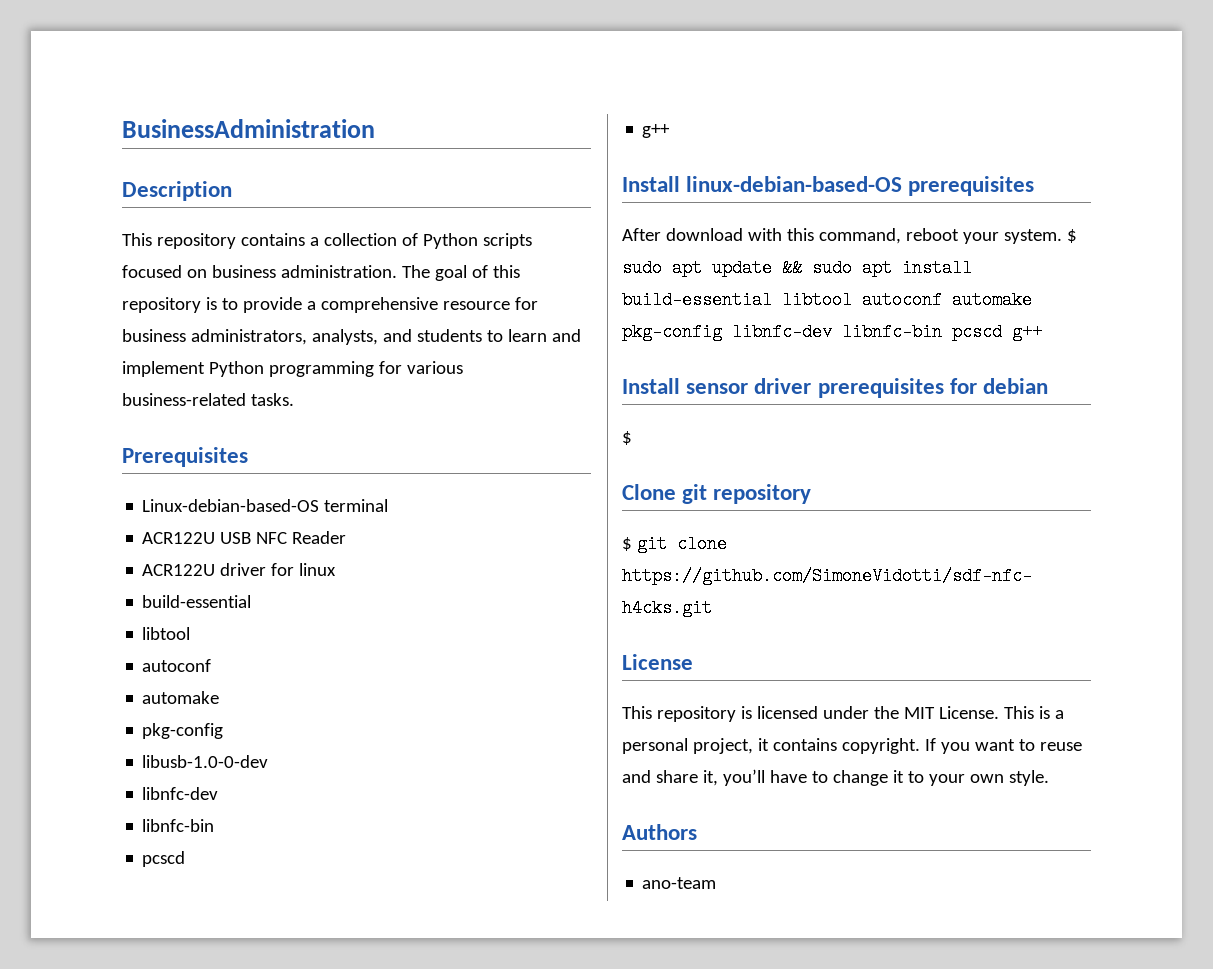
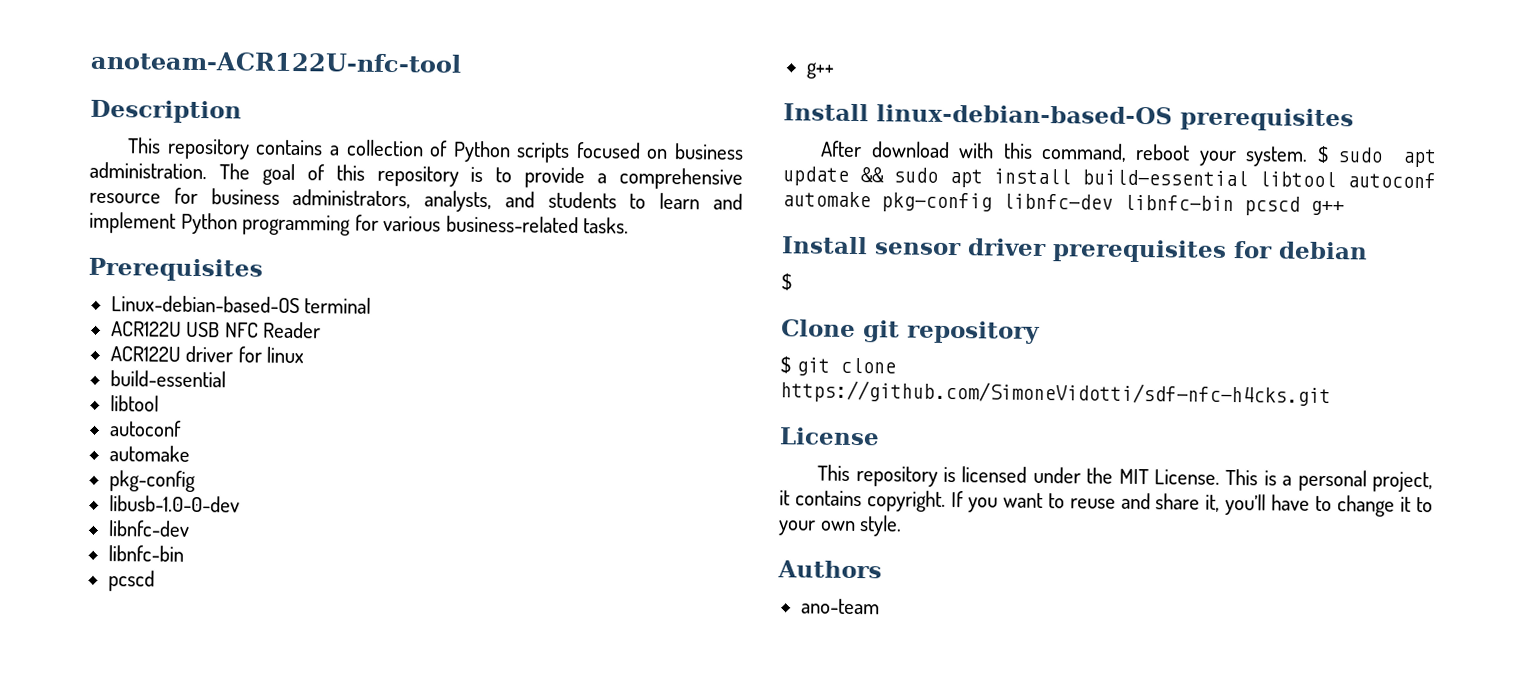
- BusinessAdministration
+ anoteam-ACR122U-nfc-tool

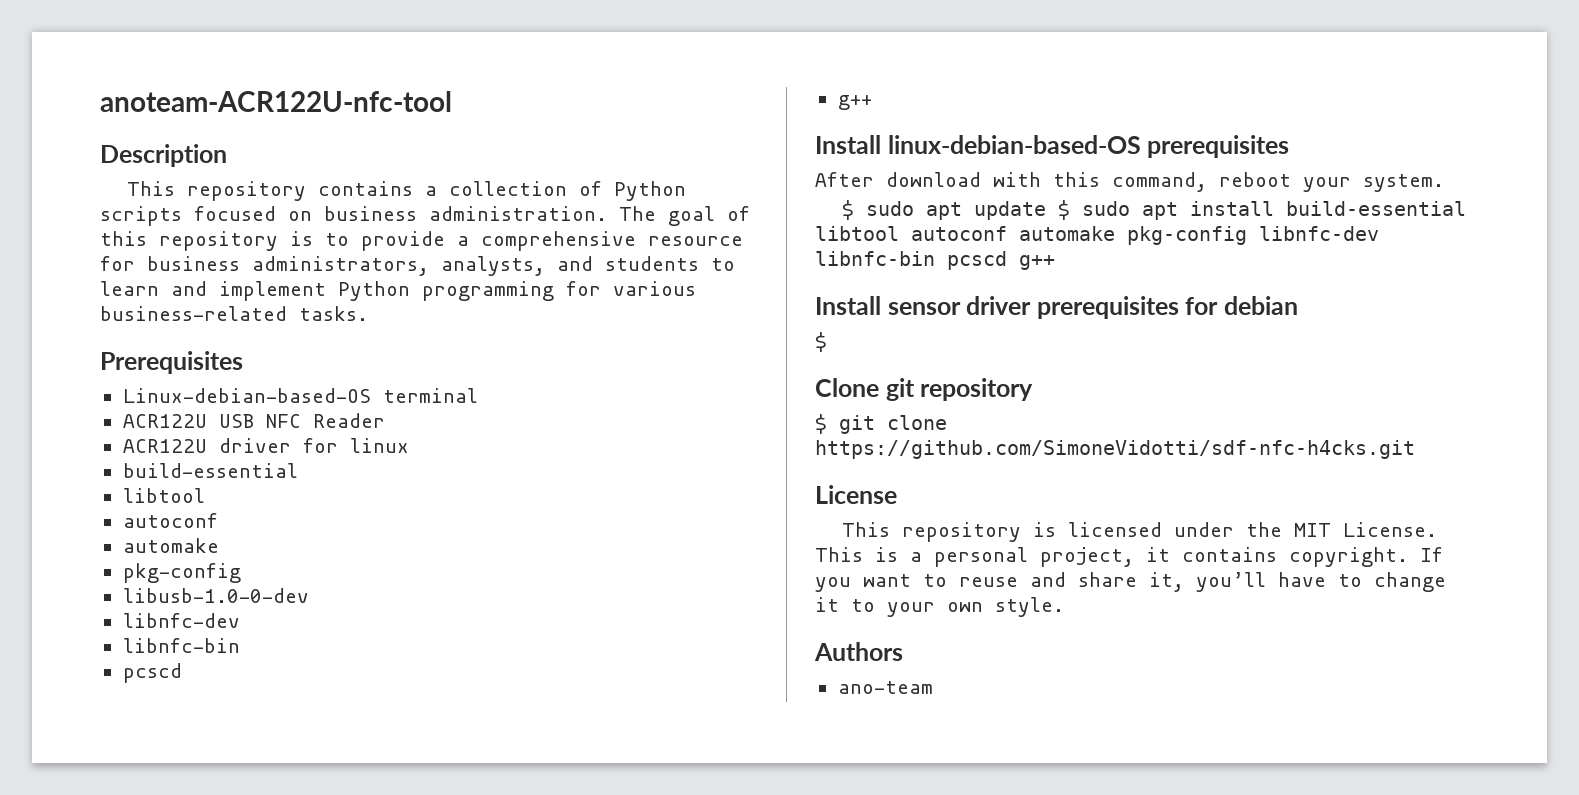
- After download with this command, reboot your system. $ sudo apt update && sudo apt install build-essential libtool autoconf automake pkg-config libnfc-dev libnfc-bin pcscd g++
+ After download with this command, reboot your system.
+ $ sudo apt update $ sudo apt install build-essential libtool autoconf automake pkg-config libnfc-dev libnfc-bin pcscd g++

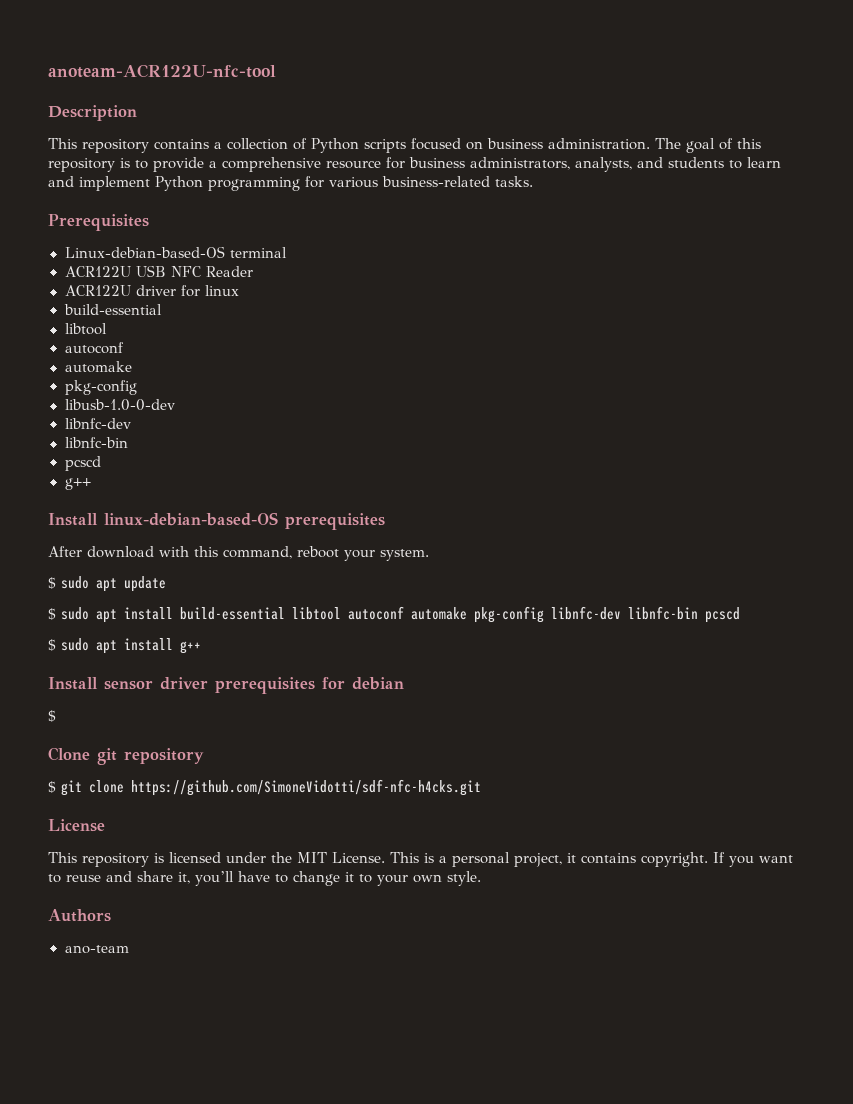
- $ sudo apt update $ sudo apt install build-essential libtool autoconf automake pkg-config libnfc-dev libnfc-bin pcscd g++
+ $ sudo apt update
+ $ sudo apt install build-essential libtool autoconf automake pkg-config libnfc-dev libnfc-bin pcscd
+ $ sudo apt install g++

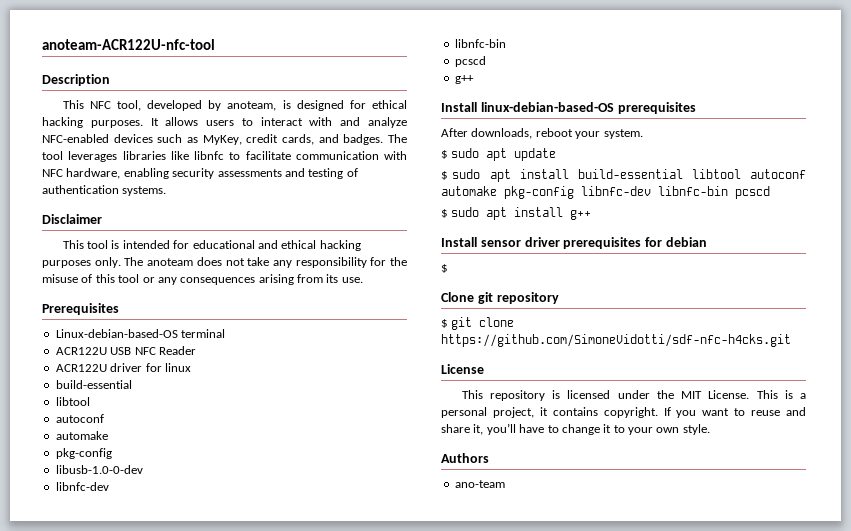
- This repository contains a collection of Python scripts focused on business administration. The goal of this repository is to provide a comprehensive resource for business administrators, analysts, and students to learn and implement Python programming for various business-related tasks.
+ This NFC tool, developed by anoteam, is designed for ethical hacking purposes. It allows users to interact with and analyze NFC-enabled devices such as MyKey, credit cards, and badges. The tool leverages libraries like libnfc to facilitate communication with NFC hardware, enabling security assessments and testing of authentication systems.
+ Disclaimer
+ This tool is intended for educational and ethical hacking purposes only. The anoteam does not take any responsibility for the misuse of this tool or any consequences arising from its use.
- After download with this command, reboot your system.
+ After downloads, reboot your system.

